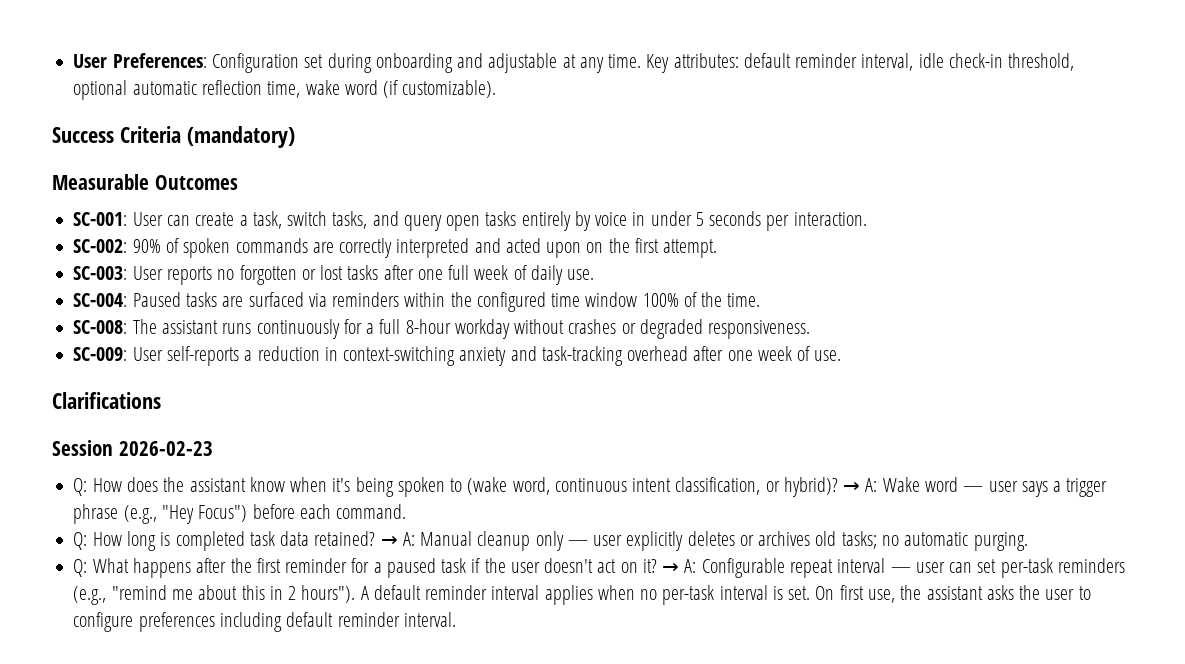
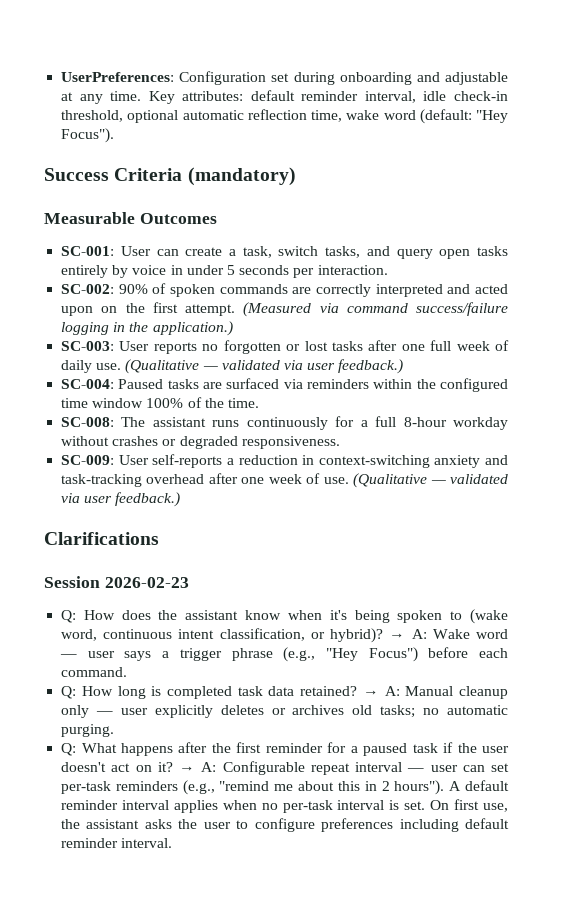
- User Preferences: Configuration set during onboarding and adjustable at any time.
+ UserPreferences: Configuration set during onboarding and adjustable at any time.
- Key attributes: default reminder interval, idle check-in threshold, optional automatic reflection time, wake word (if customizable).
+ Key attributes: default reminder interval, idle check-in threshold, optional automatic reflection time, wake word (default: "Hey Focus").
+ (Measured via command success/failure logging in the application.)
- SC-003: User reports no forgotten or lost tasks after one full week of daily use.
+ SC-003: User reports no forgotten or lost tasks after one full week of daily use. (Qualitative — validated via user feedback.)
- SC-009: User self-reports a reduction in context-switching anxiety and task-tracking overhead after one week of use.
+ SC-009: User self-reports a reduction in context-switching anxiety and task-tracking overhead after one week of use. (Qualitative — validated via user feedback.)

